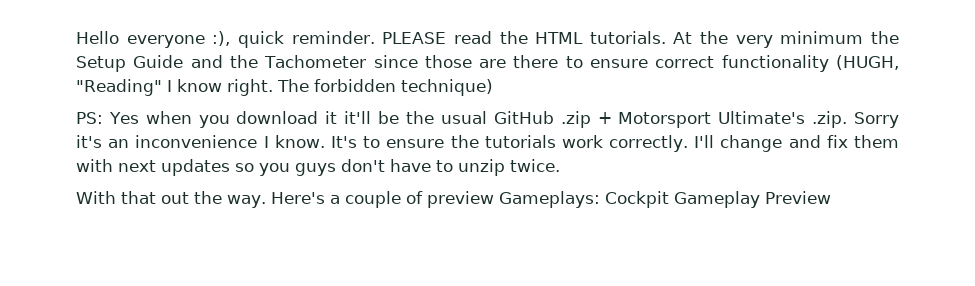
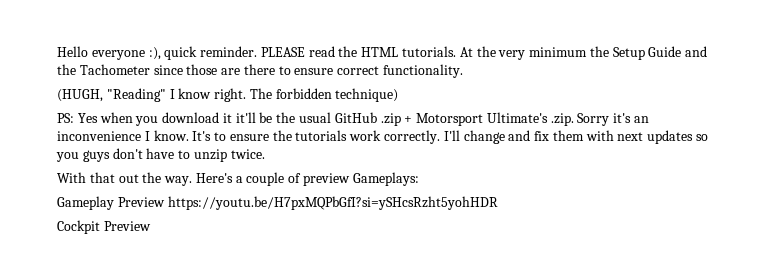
- At the very minimum the Setup Guide and the Tachometer since those are there to ensure correct functionality (HUGH, "Reading" I know right.
+ At the very minimum the Setup Guide and the Tachometer since those are there to ensure correct functionality.
+ (HUGH, "Reading" I know right.
- Here's a couple of preview Gameplays: Cockpit Gameplay Preview
+ Here's a couple of preview Gameplays:
+ Gameplay Preview https://youtu.be/H7pxMQPbGfI?si=ySHcsRzht5yohHDR
+ Cockpit Preview

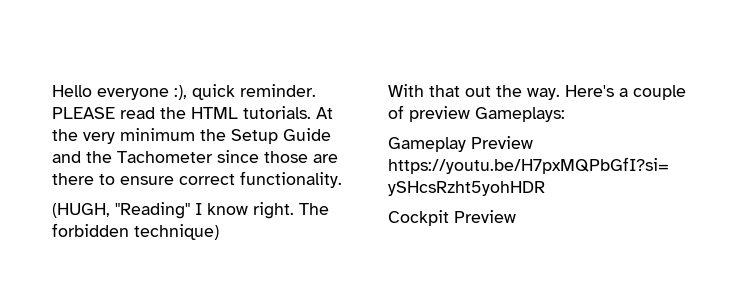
- PS: Yes when you download it it'll be the usual GitHub .zip + Motorsport Ultimate's .zip. Sorry it's an inconvenience I know. It's to ensure the tutorials work correctly. I'll change and fix them with next updates so you guys don't have to unzip twice.

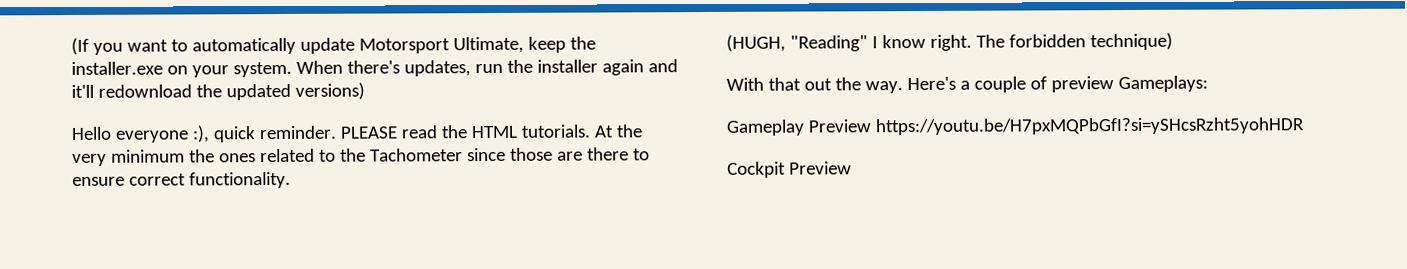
+ (If you want to automatically update Motorsport Ultimate, keep the installer.exe on your system. When there's updates, run the installer again and it'll redownload the updated versions)
- At the very minimum the Setup Guide and the Tachometer since those are there to ensure correct functionality.
+ At the very minimum the ones related to the Tachometer since those are there to ensure correct functionality.

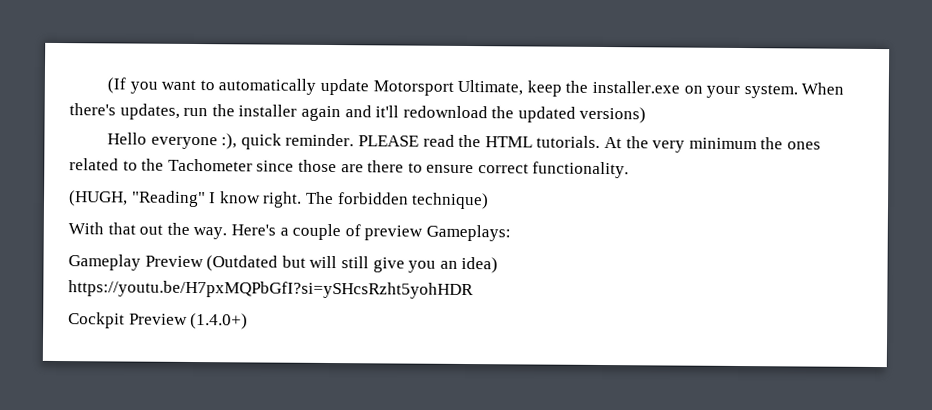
- Gameplay Preview https://youtu.be/H7pxMQPbGfI?si=ySHcsRzht5yohHDR
+ Gameplay Preview (Outdated but will still give you an idea) https://youtu.be/H7pxMQPbGfI?si=ySHcsRzht5yohHDR
- Cockpit Preview
+ Cockpit Preview (1.4.0+)

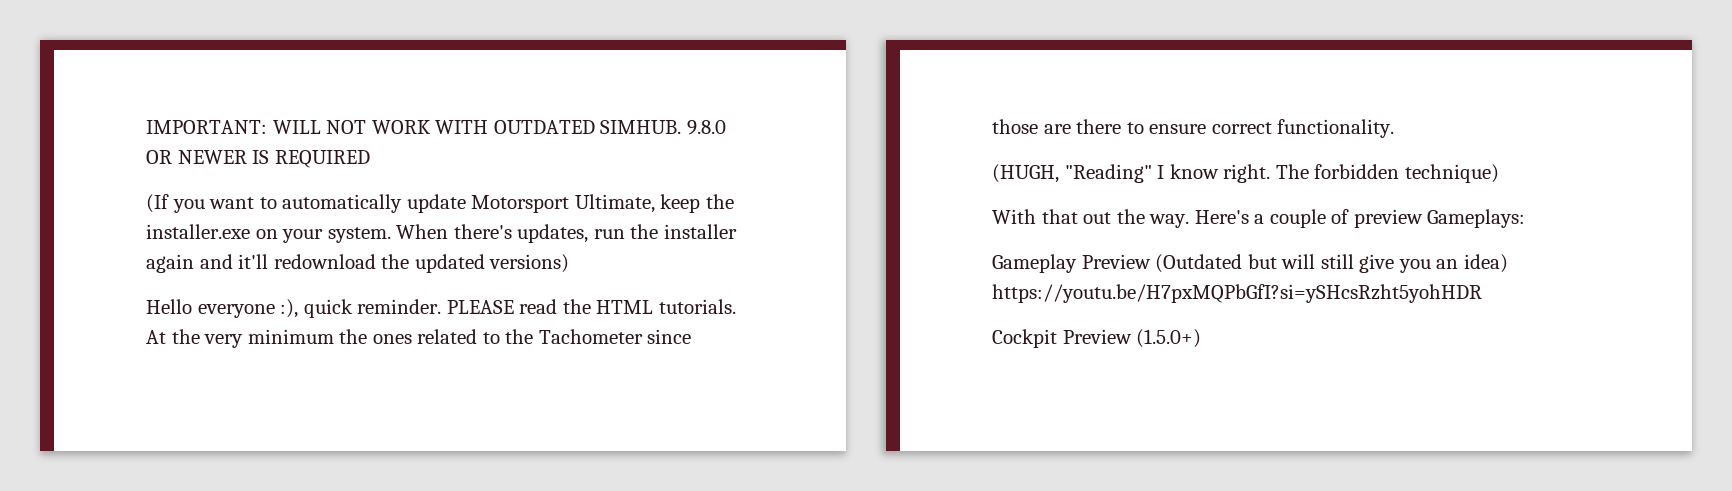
+ IMPORTANT: WILL NOT WORK WITH OUTDATED SIMHUB. 9.8.0 OR NEWER IS REQUIRED
- Cockpit Preview (1.4.0+)
+ Cockpit Preview (1.5.0+)

